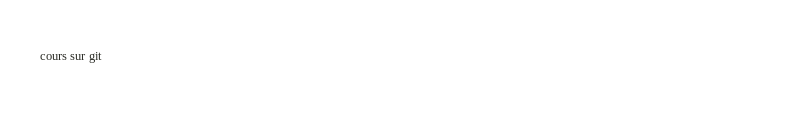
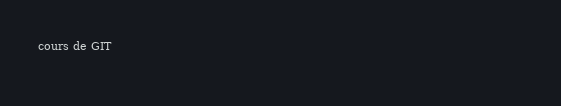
- cours sur git
+ cours de GIT

